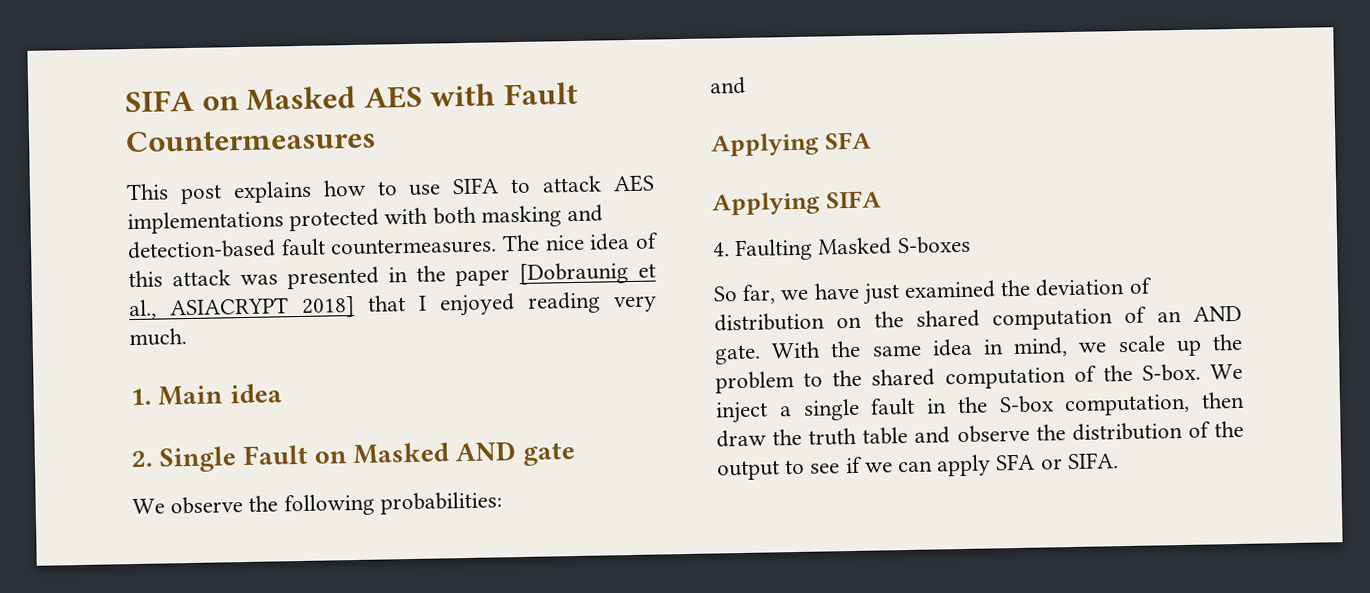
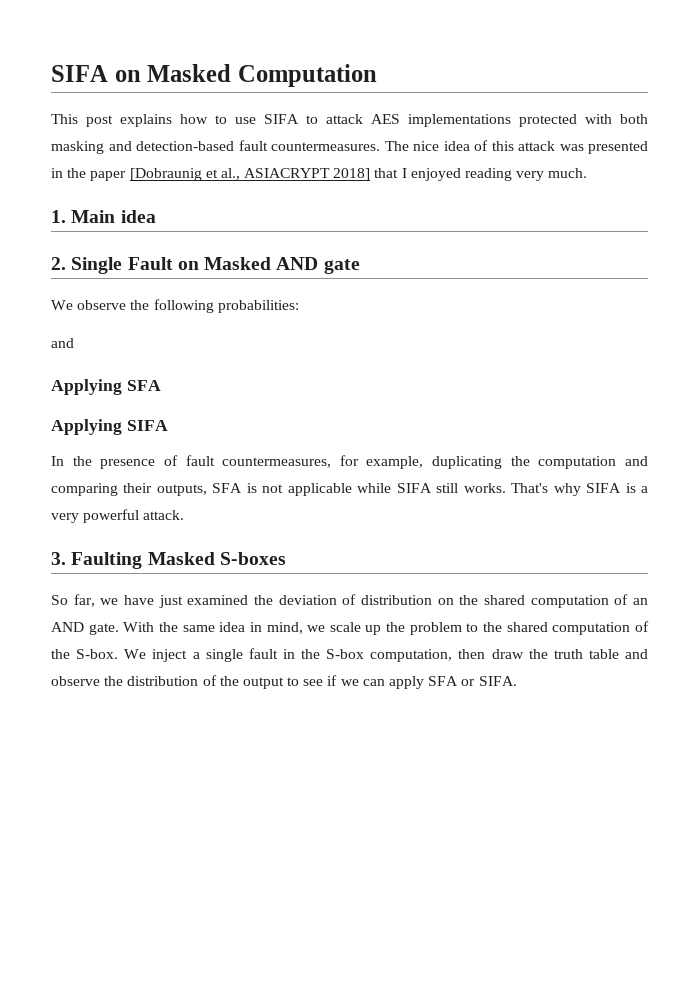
- SIFA on Masked AES with Fault Countermeasures
+ SIFA on Masked Computation
- 4. Faulting Masked S-boxes
+ In the presence of fault countermeasures, for example, duplicating the computation and comparing their outputs, SFA is not applicable while SIFA still works. That's why SIFA is a very powerful attack.
+ 3. Faulting Masked S-boxes

